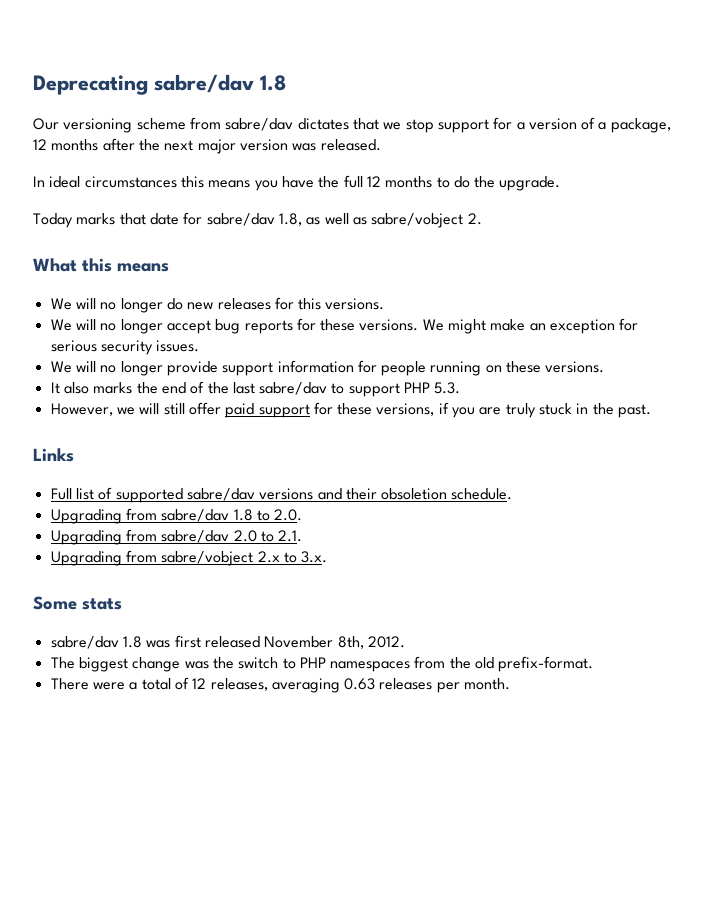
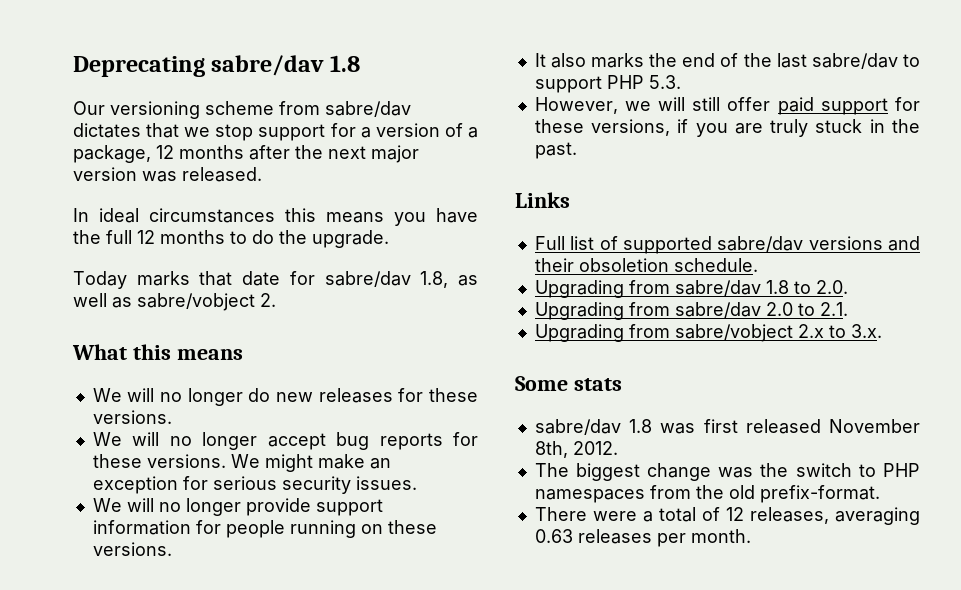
- We will no longer do new releases for this versions.
+ We will no longer do new releases for these versions.

